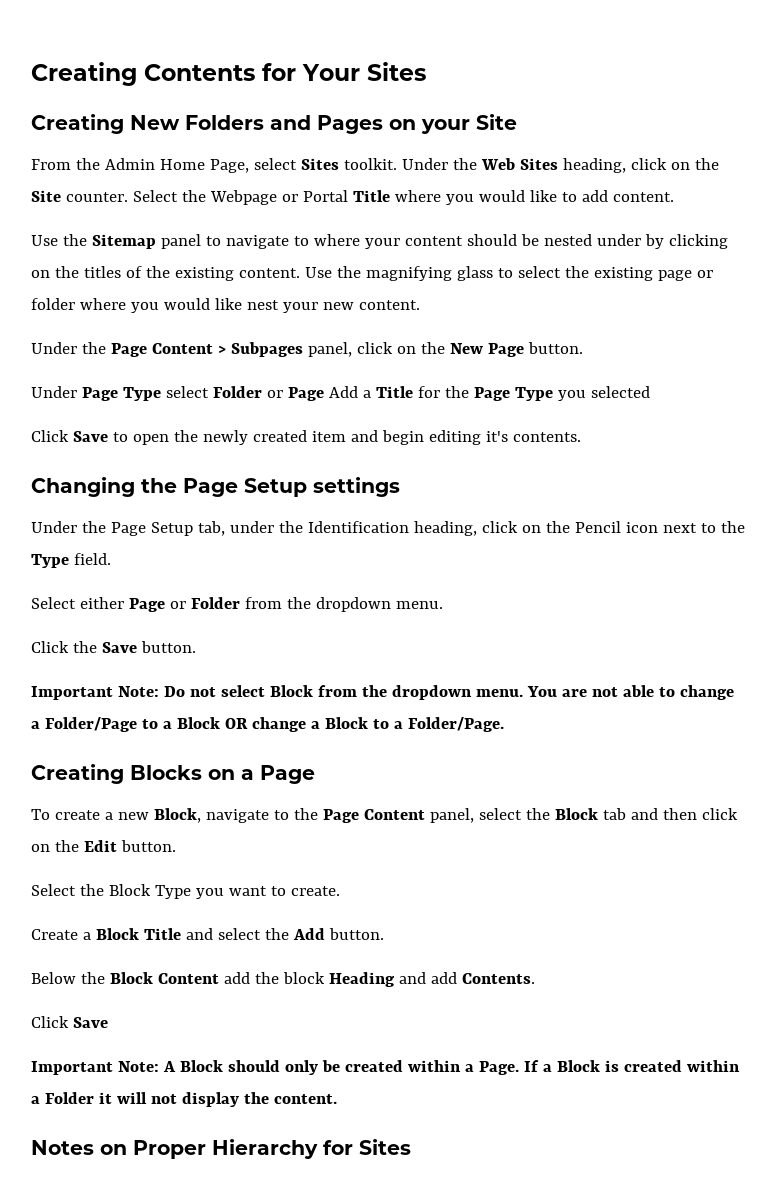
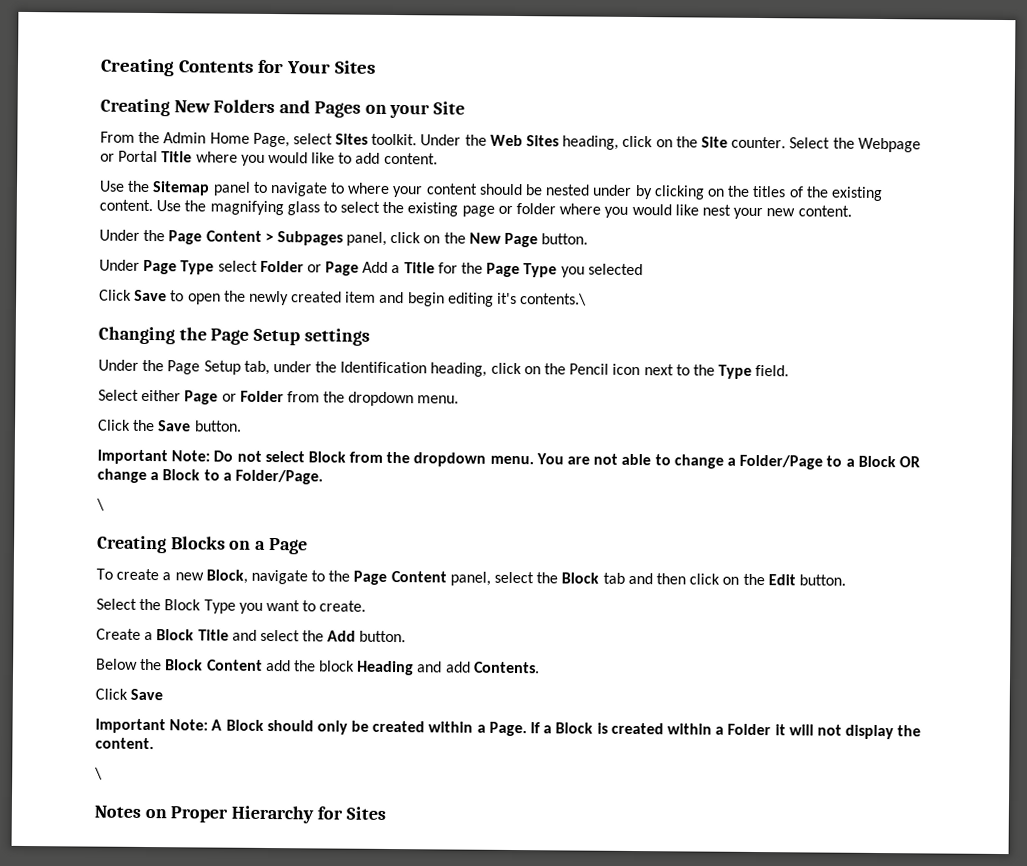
- Click Save to open the newly created item and begin editing it's contents.
+ Click Save to open the newly created item and begin editing it's contents.\
  You are not able to change a Folder/Page to a Block OR change a Block to a Folder/Page.
+ \
  If a Block is created within a Folder it will not display the content.
+ \

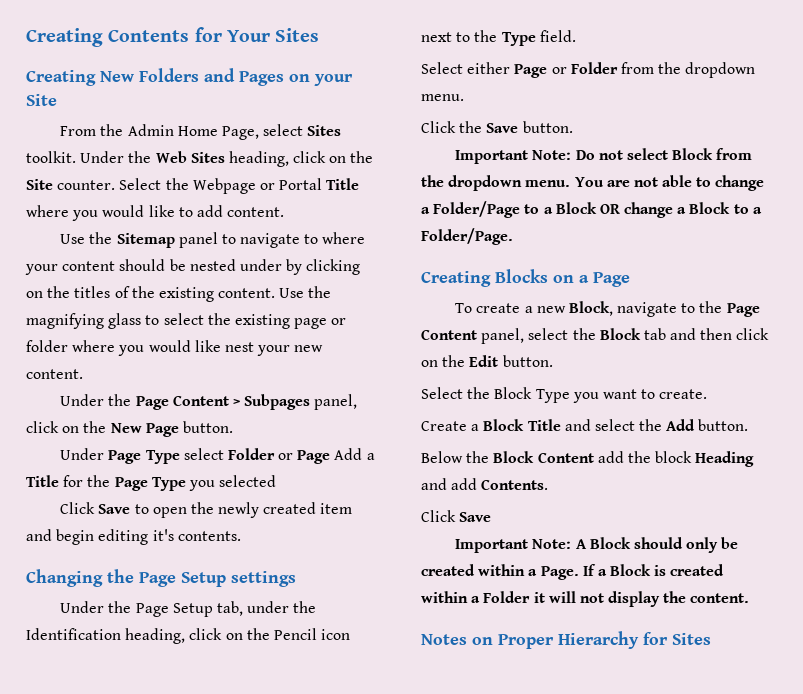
- Click Save to open the newly created item and begin editing it's contents.\
+ Click Save to open the newly created item and begin editing it's contents.
  You are not able to change a Folder/Page to a Block OR change a Block to a Folder/Page.
- \
  If a Block is created within a Folder it will not display the content.
- \

